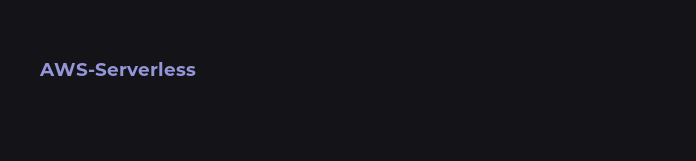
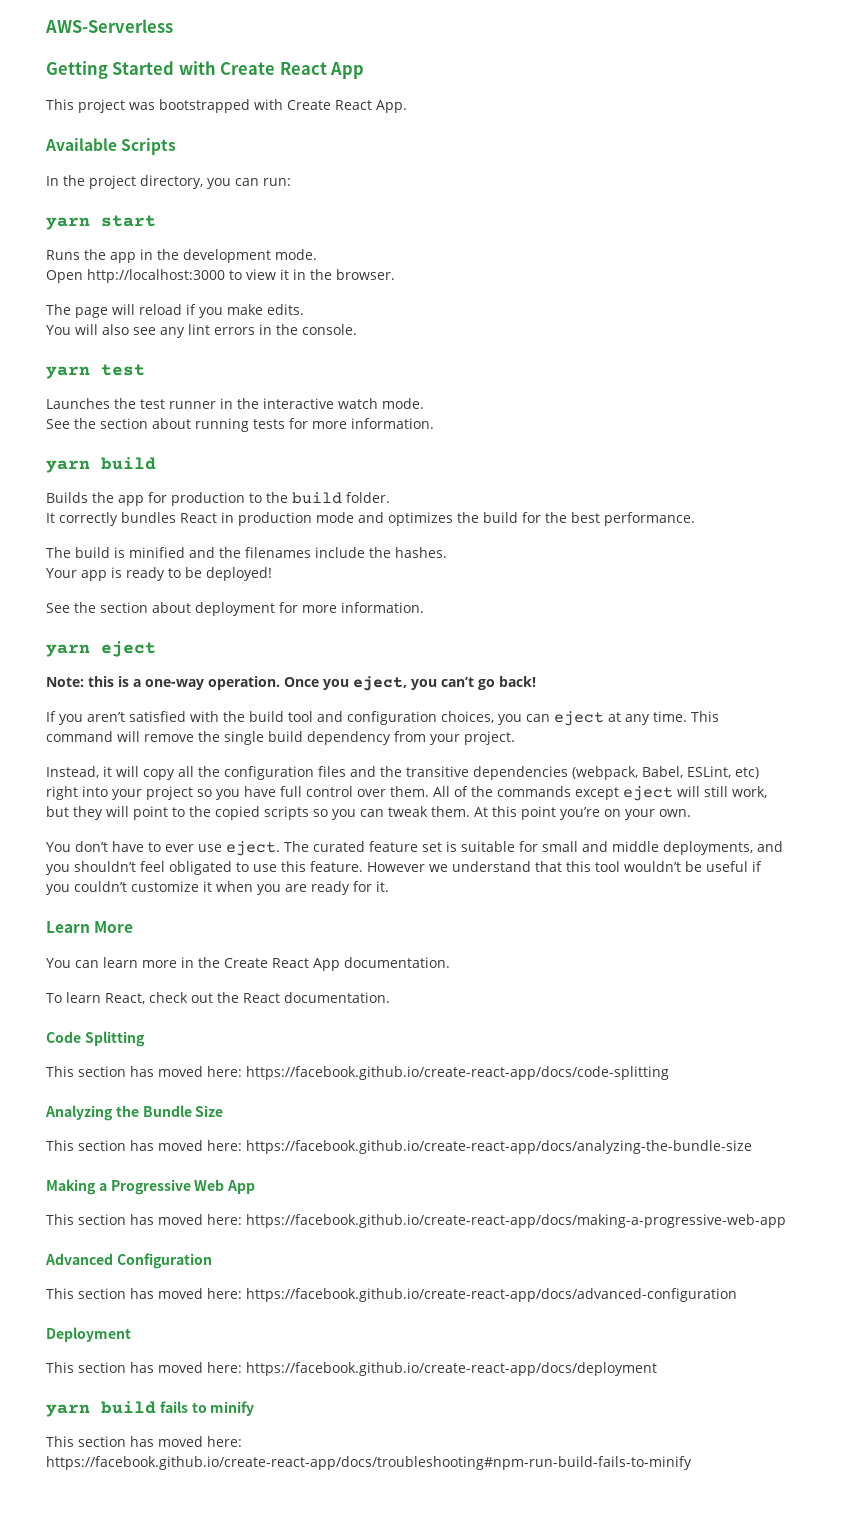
+ Getting Started with Create React App
+ This project was bootstrapped with Create React App.
+ Available Scripts
+ In the project directory, you can run:
+ yarn start
+ Runs the app in the development mode.
+ Open http://localhost:3000 to view it in the browser.
+ The page will reload if you make edits.
+ You will also see any lint errors in the console.
+ yarn test
+ Launches the test runner in the interactive watch mode.
+ See the section about running tests for more information.
+ yarn build
+ Builds the app for production to the build folder.
+ It correctly bundles React in production mode and optimizes the build for the best performance.
+ The build is minified and the filenames include the hashes.
+ Your app is ready to be deployed!
+ See the section about deployment for more information.
+ yarn eject
+ Note: this is a one-way operation. Once you eject, you can’t go back!
+ If you aren’t satisfied with the build tool and configuration choices, you can eject at any time. This command will remove the single build dependency from your project.
+ Instead, it will copy all the configuration files and the transitive dependencies (webpack, Babel, ESLint, etc) right into your project so you have full control over them. All of the commands except eject will still work, but they will point to the copied scripts so you can tweak them. At this point you’re on your own.
+ You don’t have to ever use eject. The curated feature set is suitable for small and middle deployments, and you shouldn’t feel obligated to use this feature. However we understand that this tool wouldn’t be useful if you couldn’t customize it when you are ready for it.
+ Learn More
+ You can learn more in the Create React App documentation.
+ To learn React, check out the React documentation.
+ Code Splitting
+ This section has moved here: https://facebook.github.io/create-react-app/docs/code-splitting
+ Analyzing the Bundle Size
+ This section has moved here: https://facebook.github.io/create-react-app/docs/analyzing-the-bundle-size
+ Making a Progressive Web App
+ This section has moved here: https://facebook.github.io/create-react-app/docs/making-a-progressive-web-app
+ Advanced Configuration
+ This section has moved here: https://facebook.github.io/create-react-app/docs/advanced-configuration
+ Deployment
+ This section has moved here: https://facebook.github.io/create-react-app/docs/deployment
+ yarn build fails to minify
+ This section has moved here: https://facebook.github.io/create-react-app/docs/troubleshooting#npm-run-build-fails-to-minify

